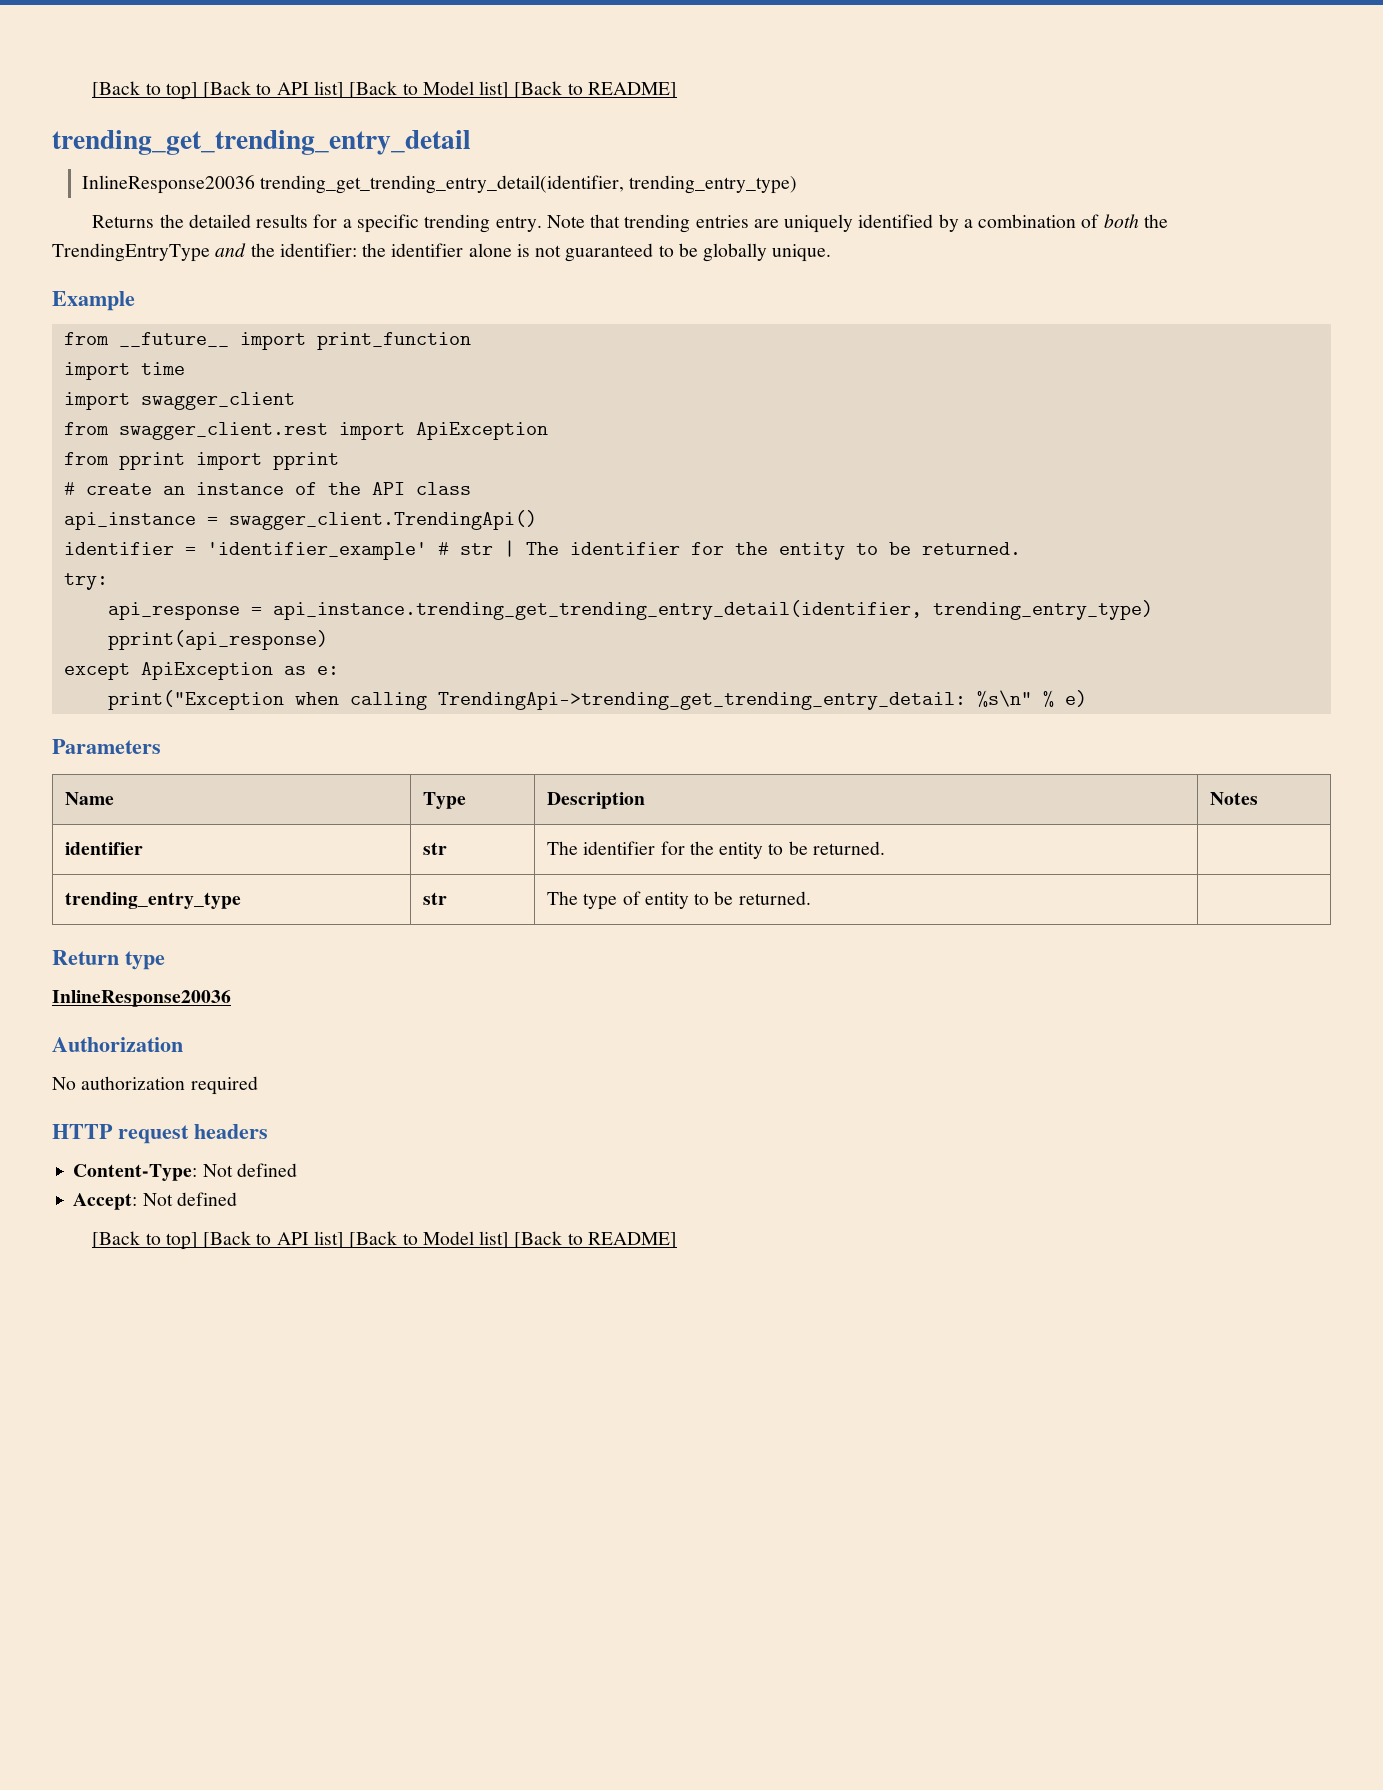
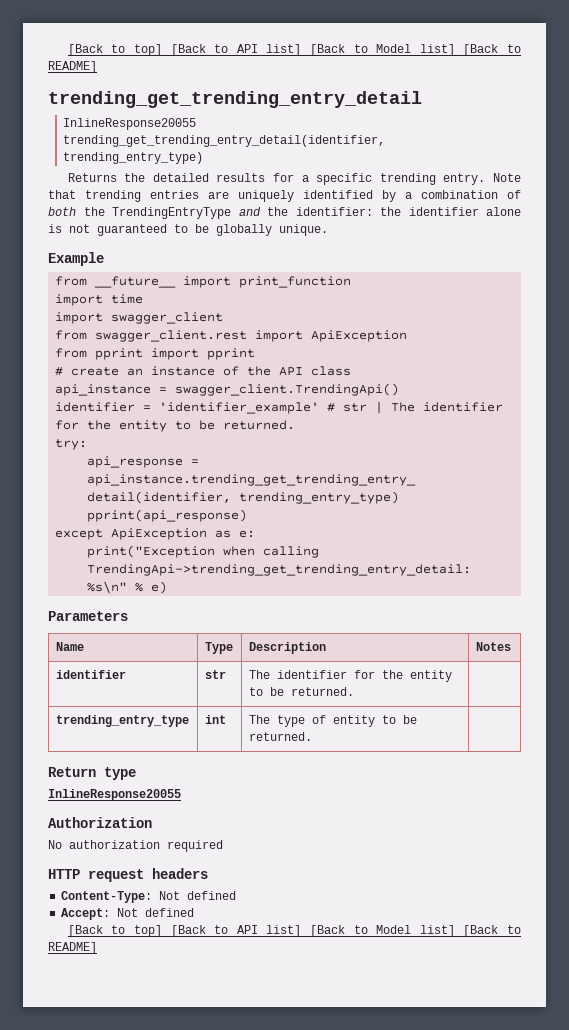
- InlineResponse20036 trending_get_trending_entry_detail(identifier, trending_entry_type)
+ InlineResponse20055 trending_get_trending_entry_detail(identifier, trending_entry_type)
- trending_entry_type | str | The type of entity to be returned. |
+ trending_entry_type | int | The type of entity to be returned. |
  Return type
- InlineResponse20036
+ InlineResponse20055

